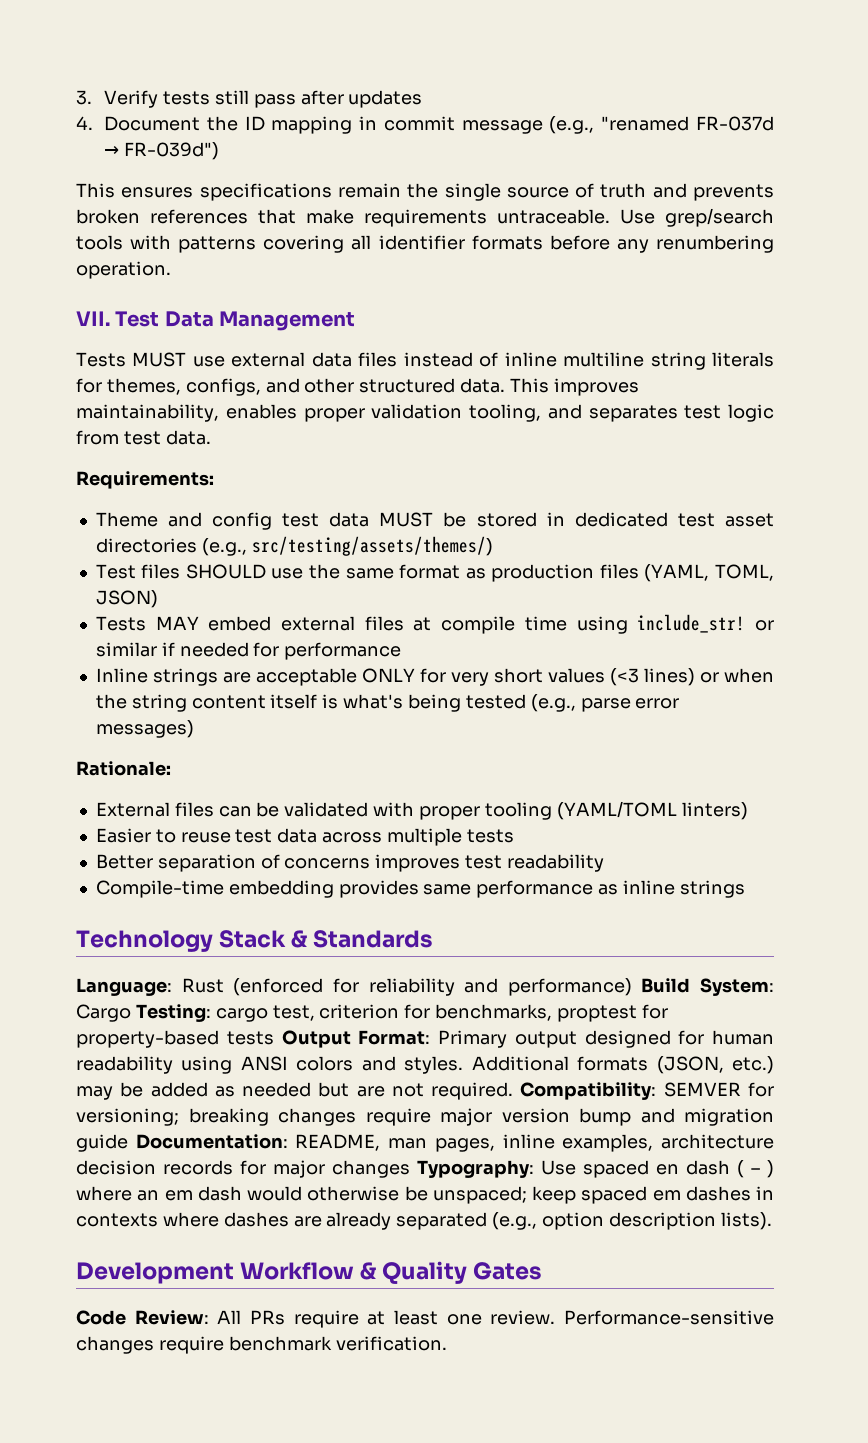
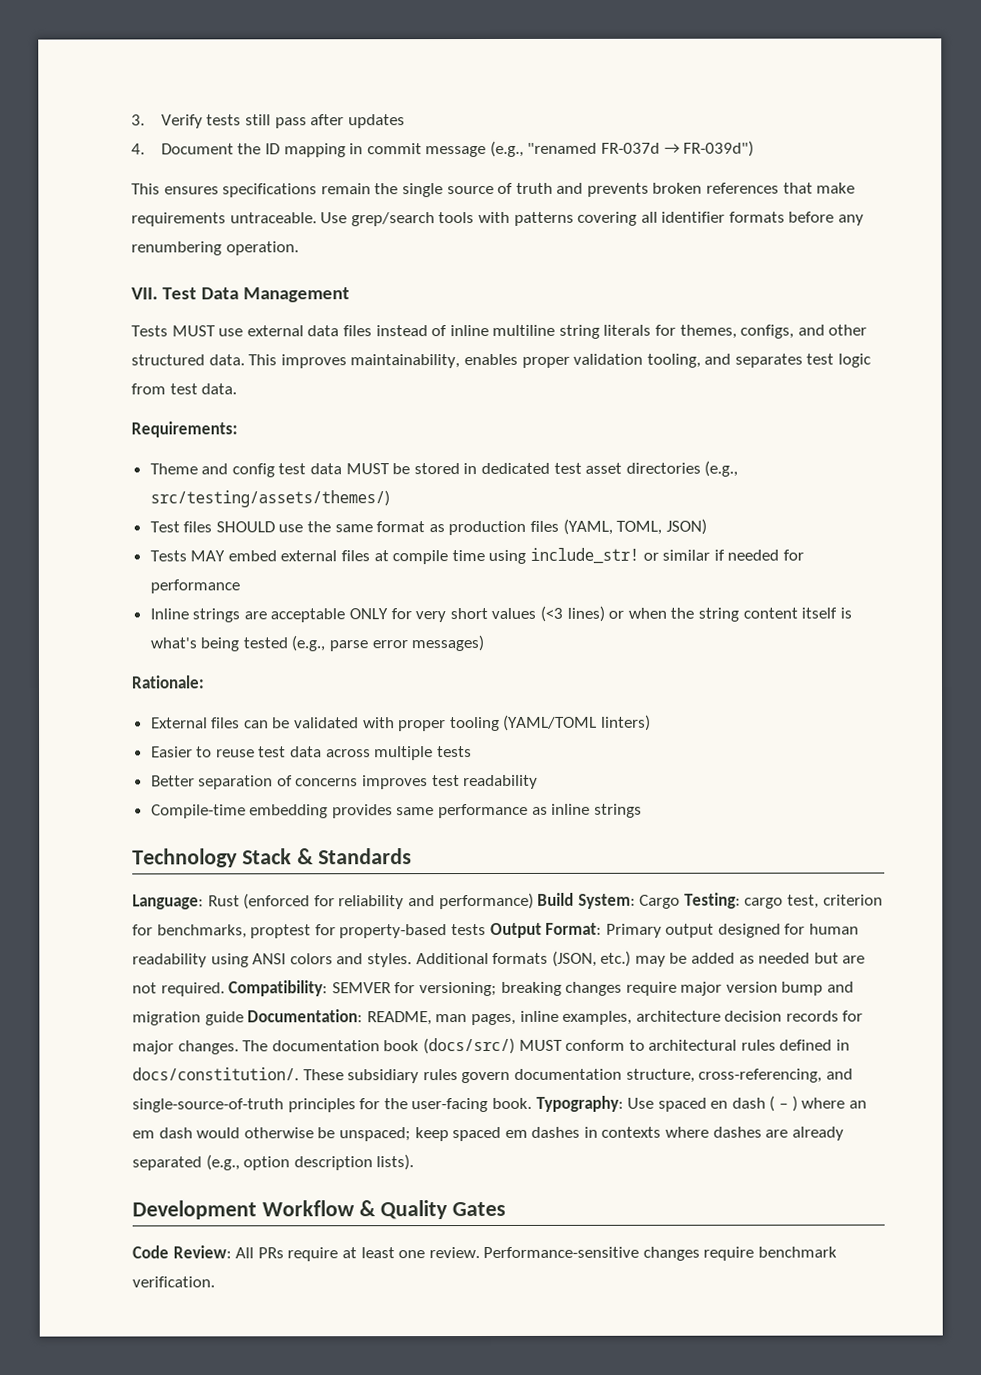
- Compatibility: SEMVER for versioning; breaking changes require major version bump and migration guide Documentation: README, man pages, inline examples, architecture decision records for major changes Typography: Use spaced en dash ( – ) where an em dash would otherwise be unspaced; keep spaced em dashes in contexts where dashes are already separated (e.g., option description lists).
+ Compatibility: SEMVER for versioning; breaking changes require major version bump and migration guide Documentation: README, man pages, inline examples, architecture decision records for major changes. The documentation book (docs/src/) MUST conform to architectural rules defined in docs/constitution/. These subsidiary rules govern documentation structure, cross-referencing, and single-source-of-truth principles for the user-facing book. Typography: Use spaced en dash ( – ) where an em dash would otherwise be unspaced; keep spaced em dashes in contexts where dashes are already separated (e.g., option description lists).

